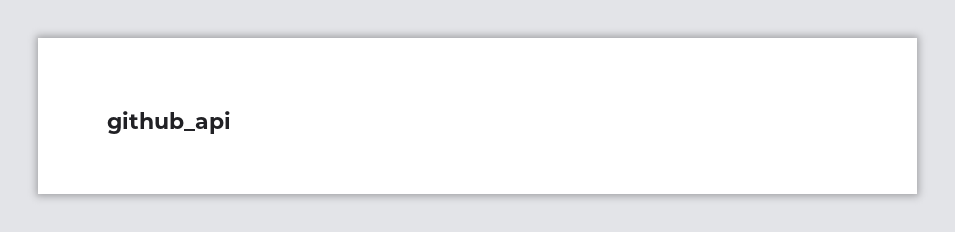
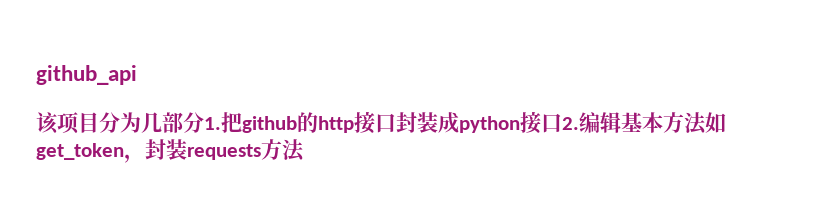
+ 该项目分为几部分1.把github的http接口封装成python接口2.编辑基本方法如get_token，封装requests方法

